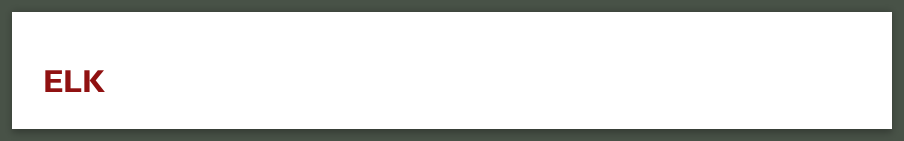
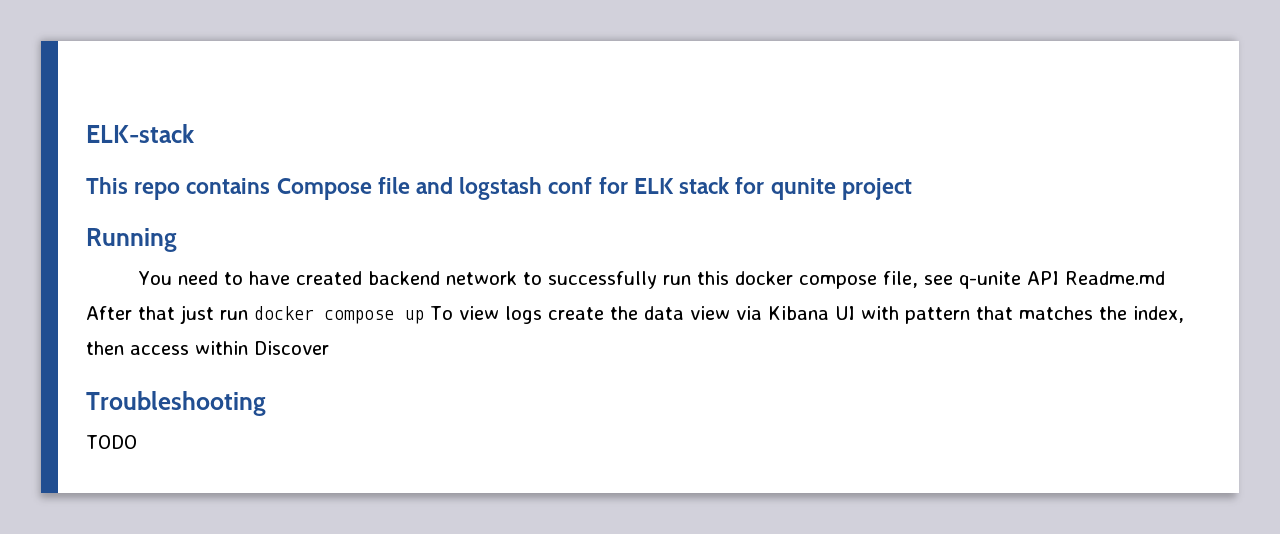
- ELK
+ ELK-stack
+ This repo contains Compose file and logstash conf for ELK stack for qunite project
+ Running
+ You need to have created backend network to successfully run this docker compose file, see q-unite API Readme.md After that just run docker compose up To view logs create the data view via Kibana UI with pattern that matches the index, then access within Discover
+ Troubleshooting
+ TODO

